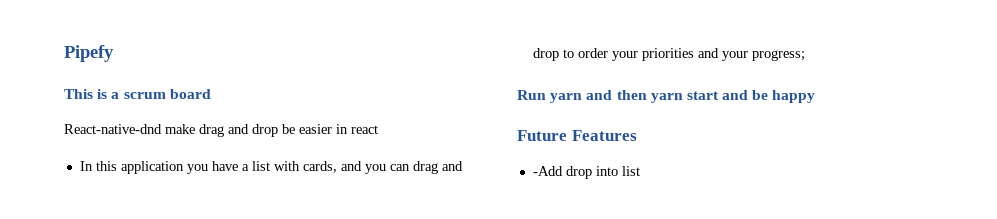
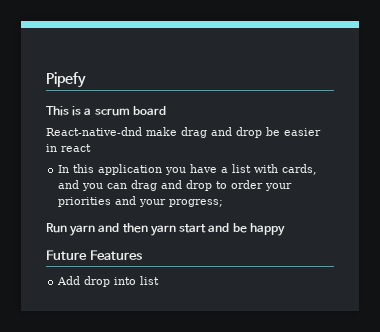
- -Add drop into list
+ Add drop into list

